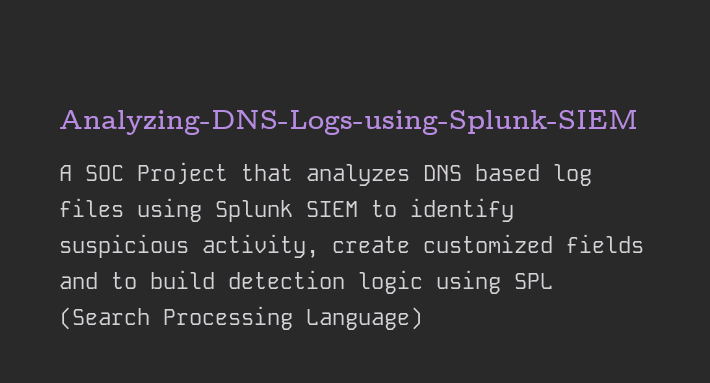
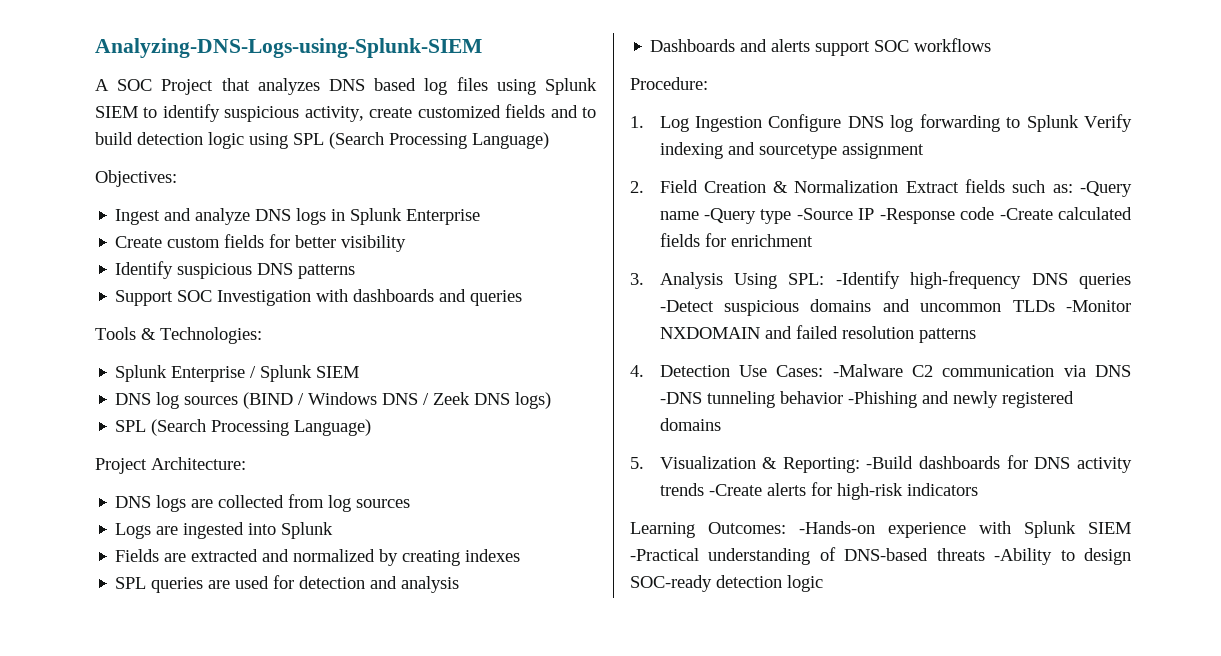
+ Objectives:
+ Ingest and analyze DNS logs in Splunk Enterprise
+ Create custom fields for better visibility
+ Identify suspicious DNS patterns
+ Support SOC Investigation with dashboards and queries
+ Tools & Technologies:
+ Splunk Enterprise / Splunk SIEM
+ DNS log sources (BIND / Windows DNS / Zeek DNS logs)
+ SPL (Search Processing Language)
+ Project Architecture:
+ DNS logs are collected from log sources
+ Logs are ingested into Splunk
+ Fields are extracted and normalized by creating indexes
+ SPL queries are used for detection and analysis
+ Dashboards and alerts support SOC workflows
+ Procedure:
+ 1. Log Ingestion Configure DNS log forwarding to Splunk Verify indexing and sourcetype assignment
+ 2. Field Creation & Normalization Extract fields such as: -Query name -Query type -Source IP -Response code -Create calculated fields for enrichment
+ 3. Analysis Using SPL: -Identify high-frequency DNS queries -Detect suspicious domains and uncommon TLDs -Monitor NXDOMAIN and failed resolution patterns
+ 4. Detection Use Cases: -Malware C2 communication via DNS -DNS tunneling behavior -Phishing and newly registered domains
+ 5. Visualization & Reporting: -Build dashboards for DNS activity trends -Create alerts for high-risk indicators
+ Learning Outcomes: -Hands-on experience with Splunk SIEM -Practical understanding of DNS-based threats -Ability to design SOC-ready detection logic

